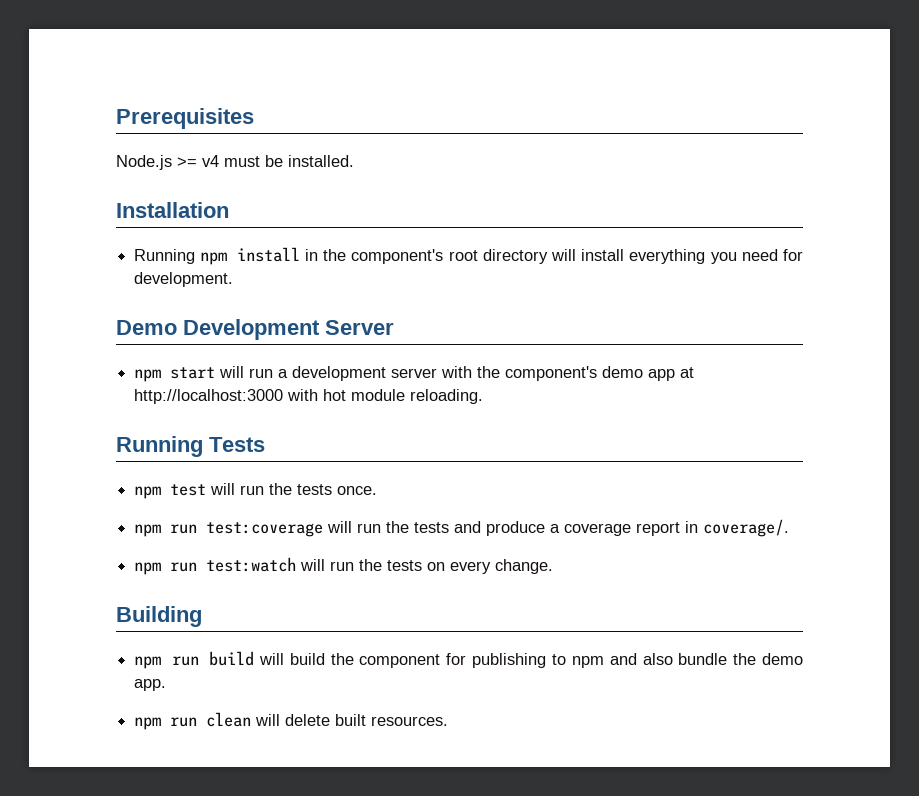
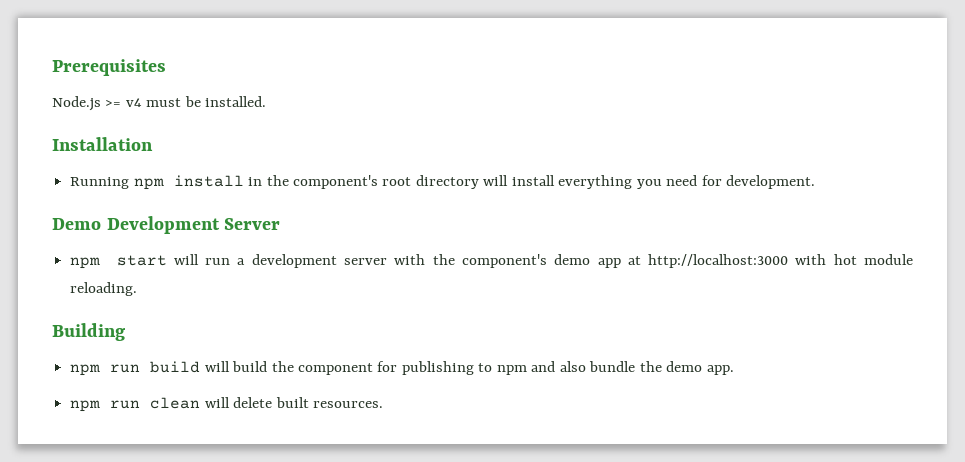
- Running Tests
- npm test will run the tests once.
- npm run test:coverage will run the tests and produce a coverage report in coverage/.
- npm run test:watch will run the tests on every change.

